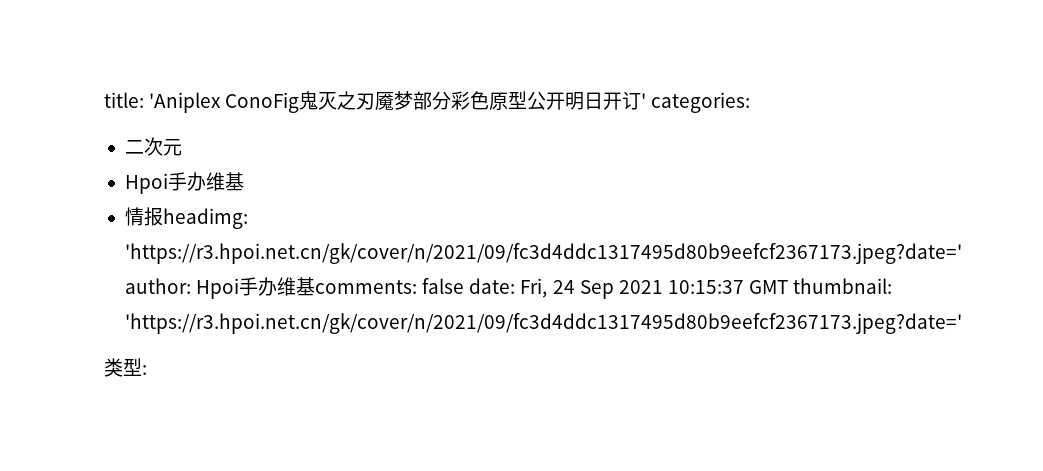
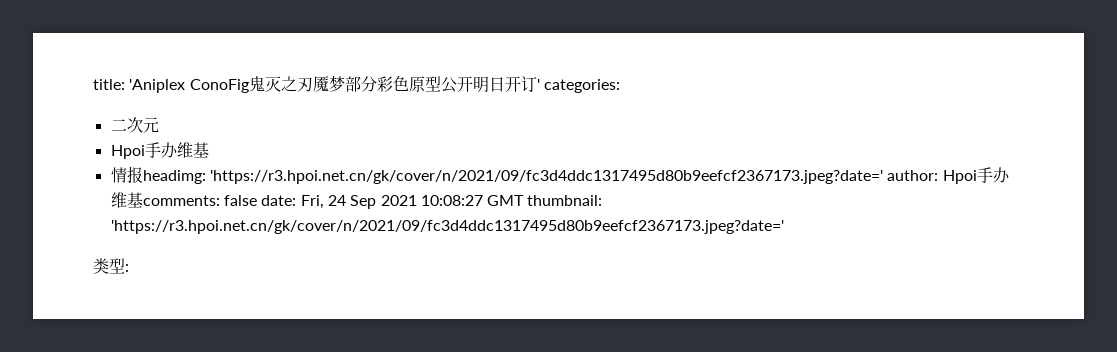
- 情报headimg: 'https://r3.hpoi.net.cn/gk/cover/n/2021/09/fc3d4ddc1317495d80b9eefcf2367173.jpeg?date=' author: Hpoi手办维基comments: false date: Fri, 24 Sep 2021 10:15:37 GMT thumbnail: 'https://r3.hpoi.net.cn/gk/cover/n/2021/09/fc3d4ddc1317495d80b9eefcf2367173.jpeg?date='
+ 情报headimg: 'https://r3.hpoi.net.cn/gk/cover/n/2021/09/fc3d4ddc1317495d80b9eefcf2367173.jpeg?date=' author: Hpoi手办维基comments: false date: Fri, 24 Sep 2021 10:08:27 GMT thumbnail: 'https://r3.hpoi.net.cn/gk/cover/n/2021/09/fc3d4ddc1317495d80b9eefcf2367173.jpeg?date='

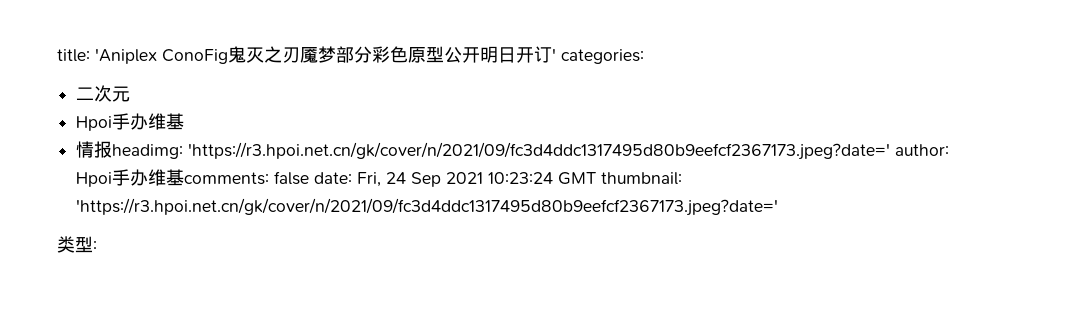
- 情报headimg: 'https://r3.hpoi.net.cn/gk/cover/n/2021/09/fc3d4ddc1317495d80b9eefcf2367173.jpeg?date=' author: Hpoi手办维基comments: false date: Fri, 24 Sep 2021 10:08:27 GMT thumbnail: 'https://r3.hpoi.net.cn/gk/cover/n/2021/09/fc3d4ddc1317495d80b9eefcf2367173.jpeg?date='
+ 情报headimg: 'https://r3.hpoi.net.cn/gk/cover/n/2021/09/fc3d4ddc1317495d80b9eefcf2367173.jpeg?date=' author: Hpoi手办维基comments: false date: Fri, 24 Sep 2021 10:23:24 GMT thumbnail: 'https://r3.hpoi.net.cn/gk/cover/n/2021/09/fc3d4ddc1317495d80b9eefcf2367173.jpeg?date='

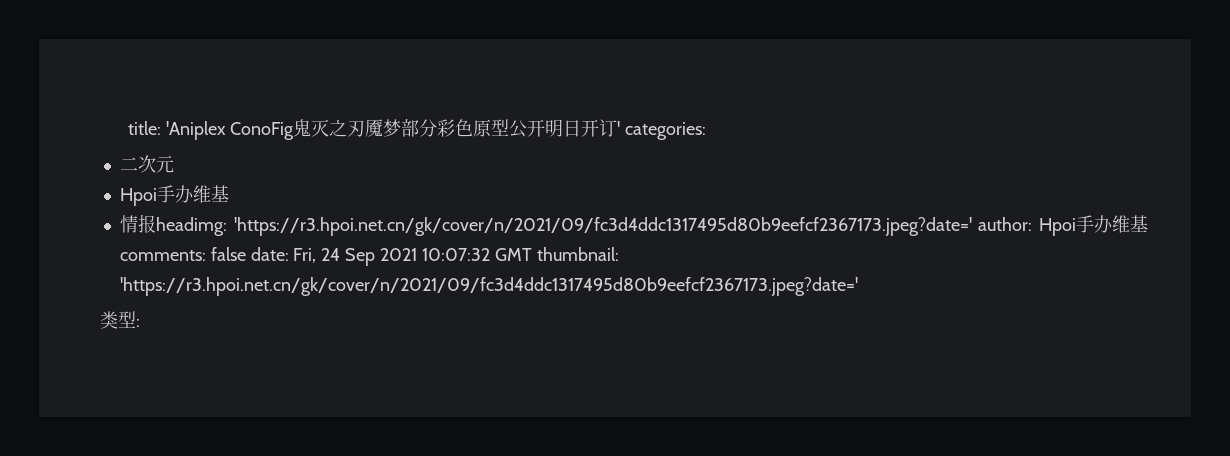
- 情报headimg: 'https://r3.hpoi.net.cn/gk/cover/n/2021/09/fc3d4ddc1317495d80b9eefcf2367173.jpeg?date=' author: Hpoi手办维基comments: false date: Fri, 24 Sep 2021 10:23:24 GMT thumbnail: 'https://r3.hpoi.net.cn/gk/cover/n/2021/09/fc3d4ddc1317495d80b9eefcf2367173.jpeg?date='
+ 情报headimg: 'https://r3.hpoi.net.cn/gk/cover/n/2021/09/fc3d4ddc1317495d80b9eefcf2367173.jpeg?date=' author: Hpoi手办维基comments: false date: Fri, 24 Sep 2021 10:07:32 GMT thumbnail: 'https://r3.hpoi.net.cn/gk/cover/n/2021/09/fc3d4ddc1317495d80b9eefcf2367173.jpeg?date='

